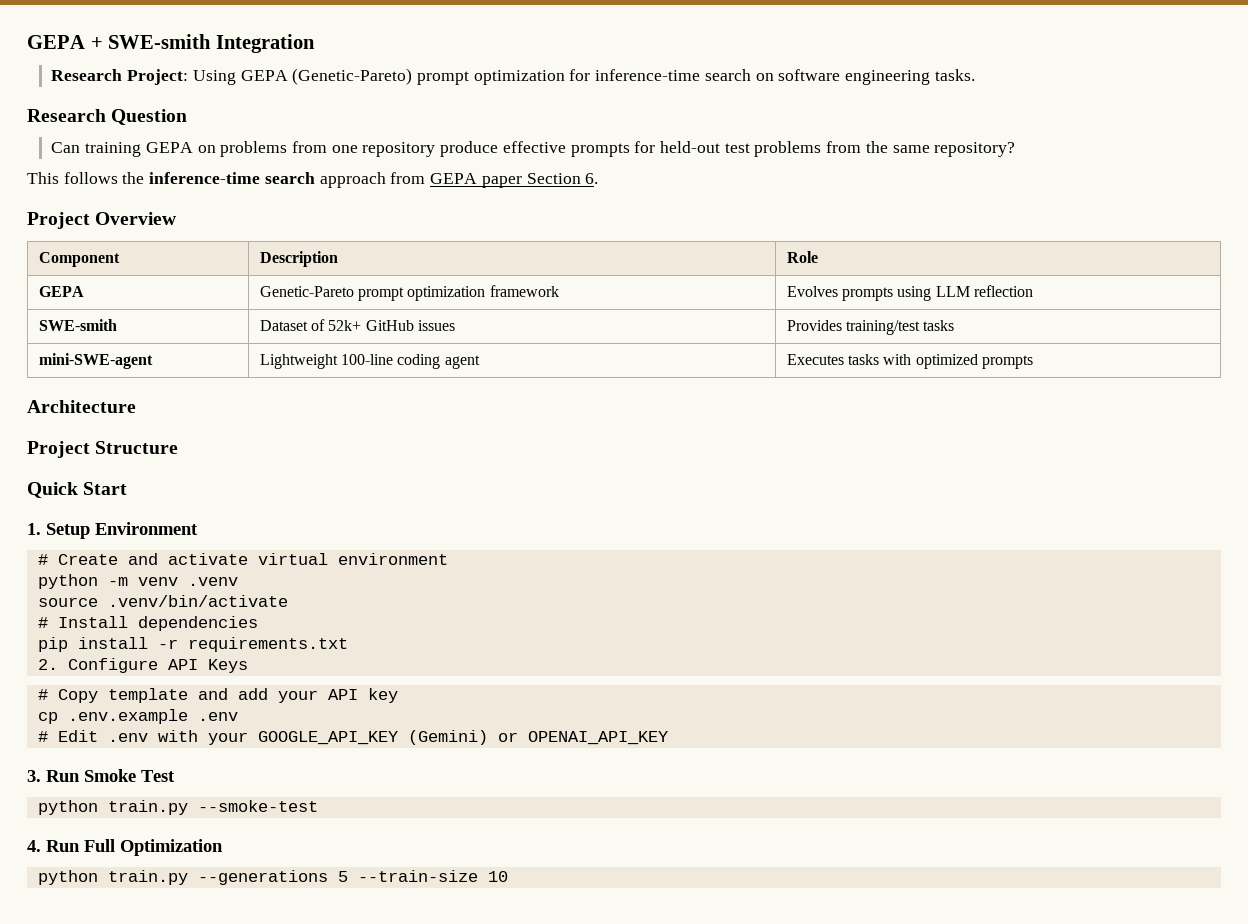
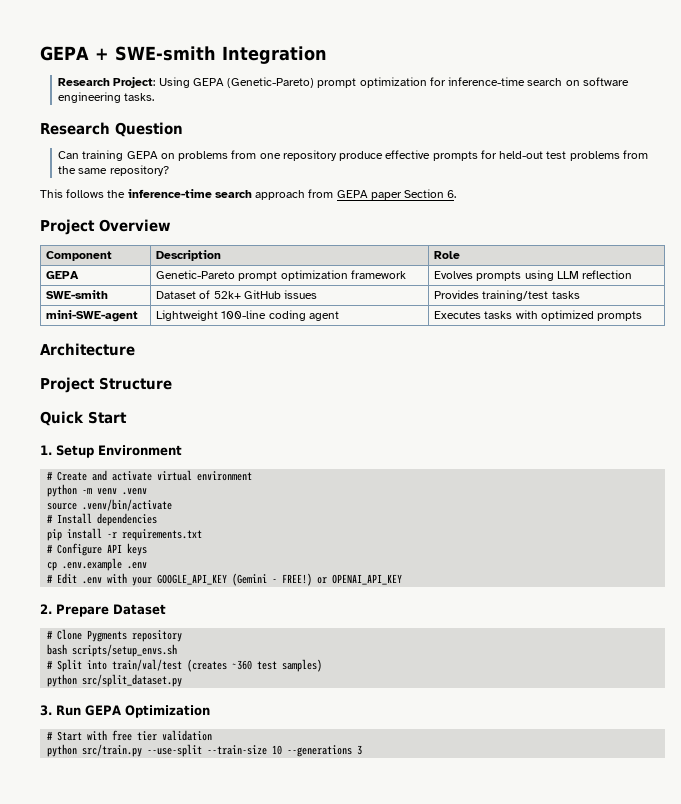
- 2. Configure API Keys
- # Copy template and add your API key
+ # Configure API keys
- # Edit .env with your GOOGLE_API_KEY (Gemini) or OPENAI_API_KEY
+ # Edit .env with your GOOGLE_API_KEY (Gemini - FREE!) or OPENAI_API_KEY
- 3. Run Smoke Test
- python train.py --smoke-test
- 4. Run Full Optimization
- python train.py --generations 5 --train-size 10
+ 2. Prepare Dataset
+ # Clone Pygments repository
+ bash scripts/setup_envs.sh
+ # Split into train/val/test (creates ~360 test samples)
+ python src/split_dataset.py
+ 3. Run GEPA Optimization
+ # Start with free tier validation
+ python src/train.py --use-split --train-size 10 --generations 3

